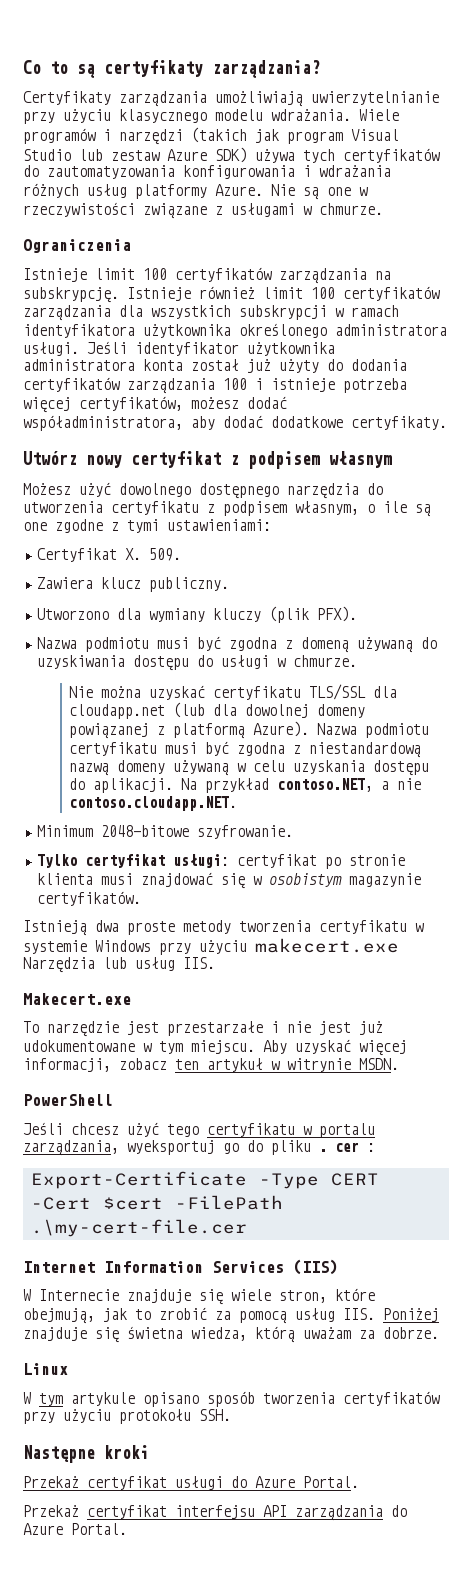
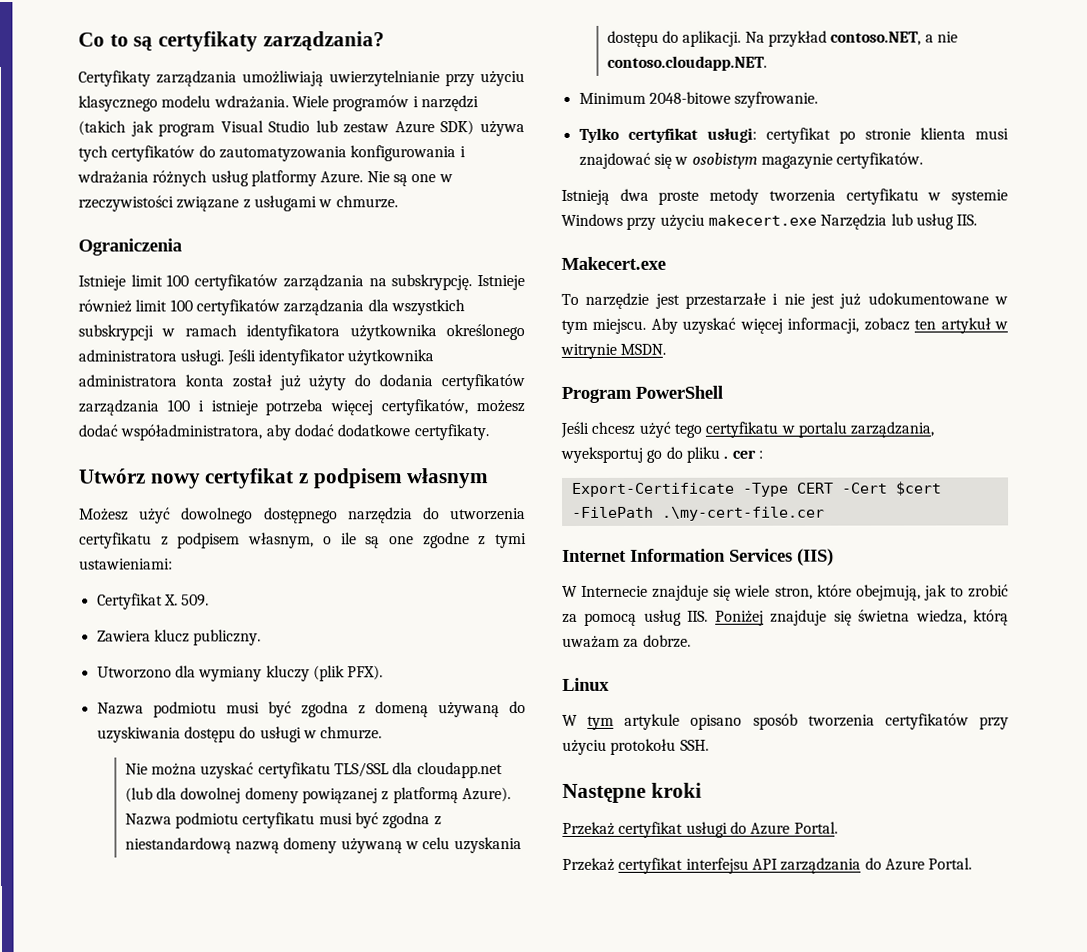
- PowerShell
+ Program PowerShell

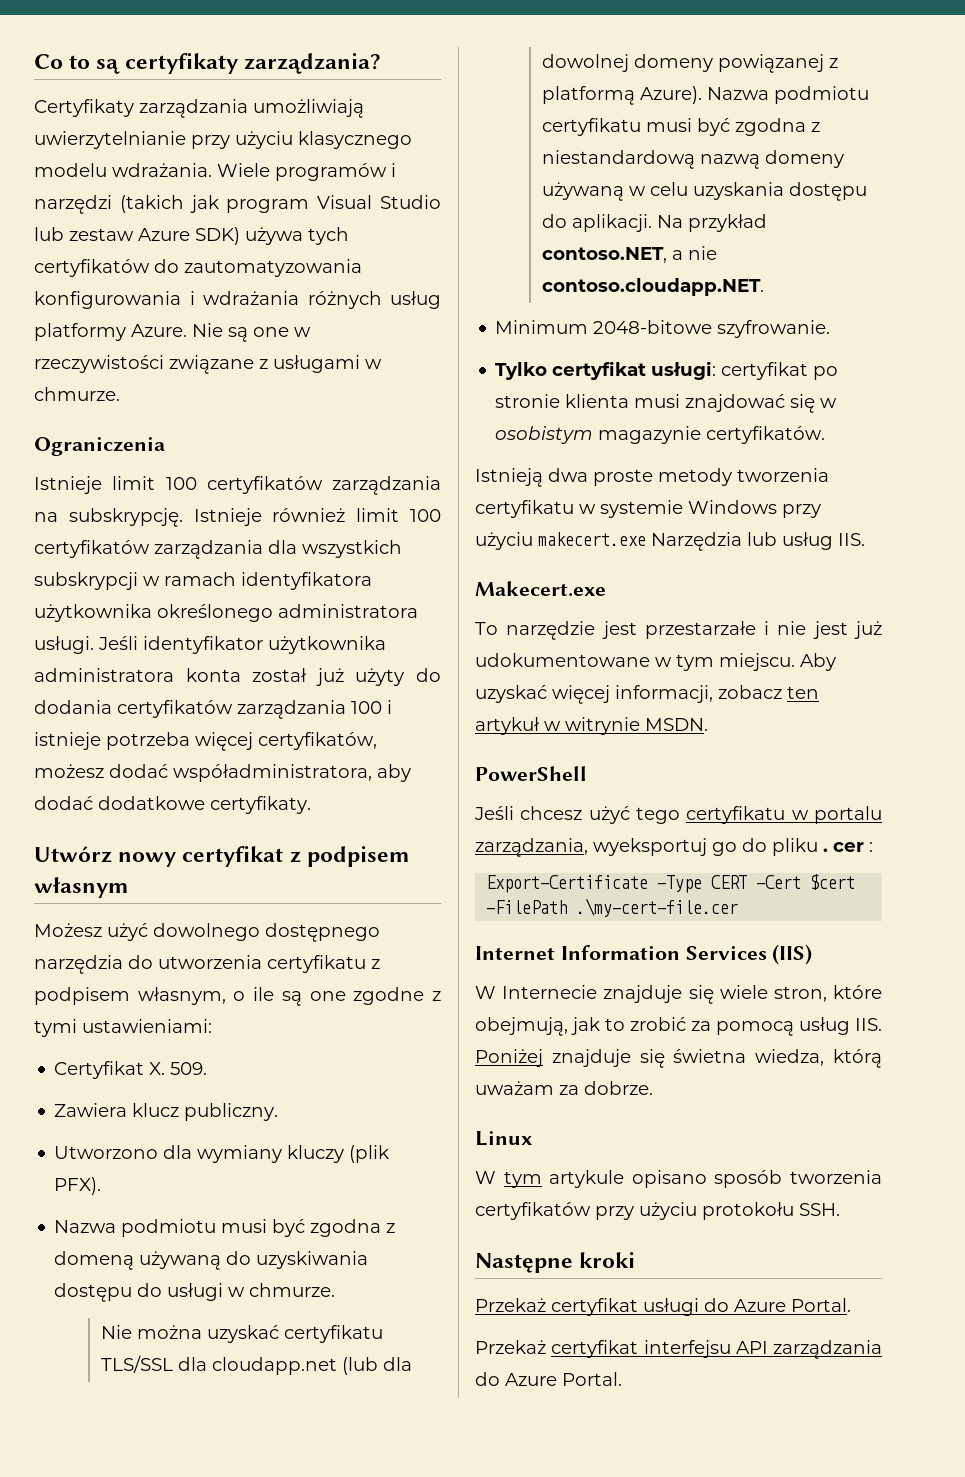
- Program PowerShell
+ PowerShell

